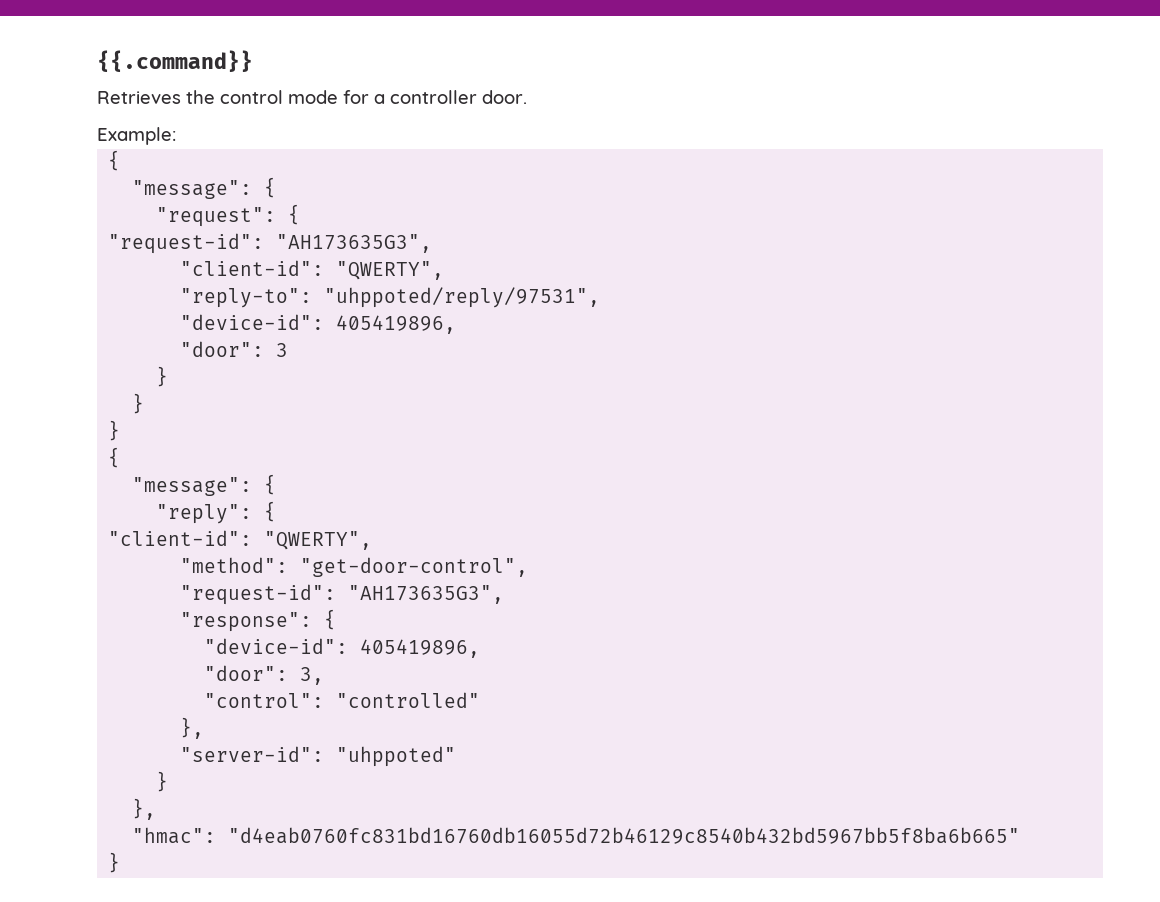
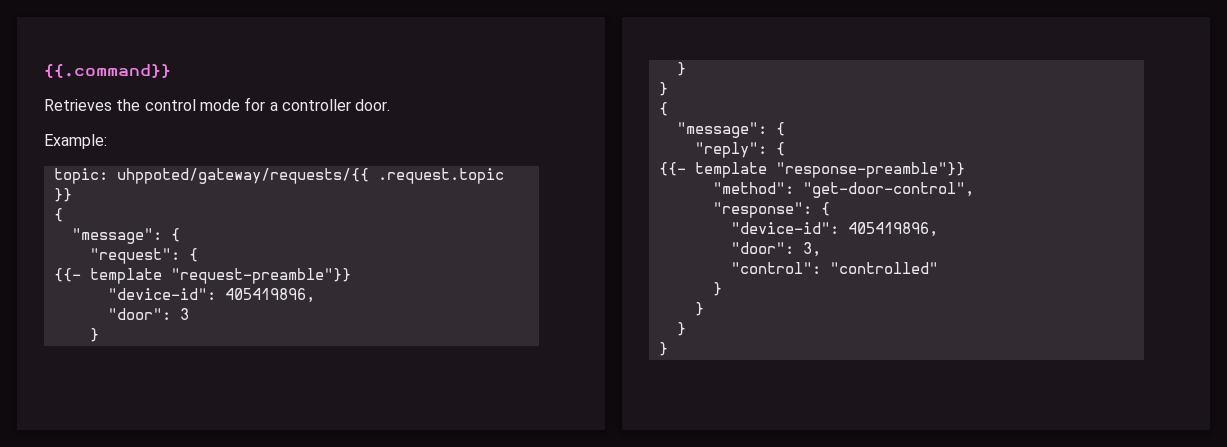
+ topic: uhppoted/gateway/requests/{{ .request.topic }}
  "request": {
- "request-id": "AH173635G3",
- "client-id": "QWERTY",
- "reply-to": "uhppoted/reply/97531",
+ {{- template "request-preamble"}}
  "reply": {
- "client-id": "QWERTY",
+ {{- template "response-preamble"}}
  "method": "get-door-control",
- "request-id": "AH173635G3",
  "control": "controlled"
- },
- "server-id": "uhppoted"
  }
- },
- "hmac": "d4eab0760fc831bd16760db16055d72b46129c8540b432bd5967bb5f8ba6b665"
+ }
+ }

